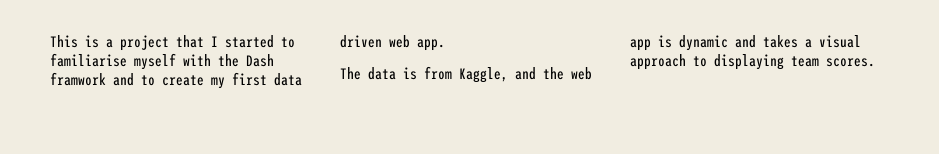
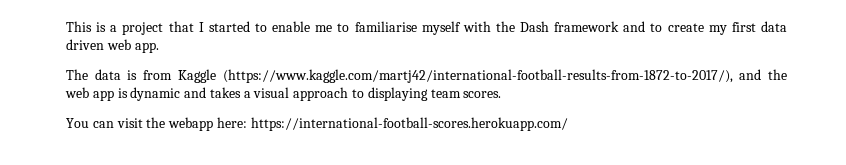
- This is a project that I started to familiarise myself with the Dash framwork and to create my first data driven web app.
+ This is a project that I started to enable me to familiarise myself with the Dash framework and to create my first data driven web app.
- The data is from Kaggle, and the web app is dynamic and takes a visual approach to displaying team scores.
+ The data is from Kaggle (https://www.kaggle.com/martj42/international-football-results-from-1872-to-2017/), and the web app is dynamic and takes a visual approach to displaying team scores.
+ You can visit the webapp here: https://international-football-scores.herokuapp.com/

